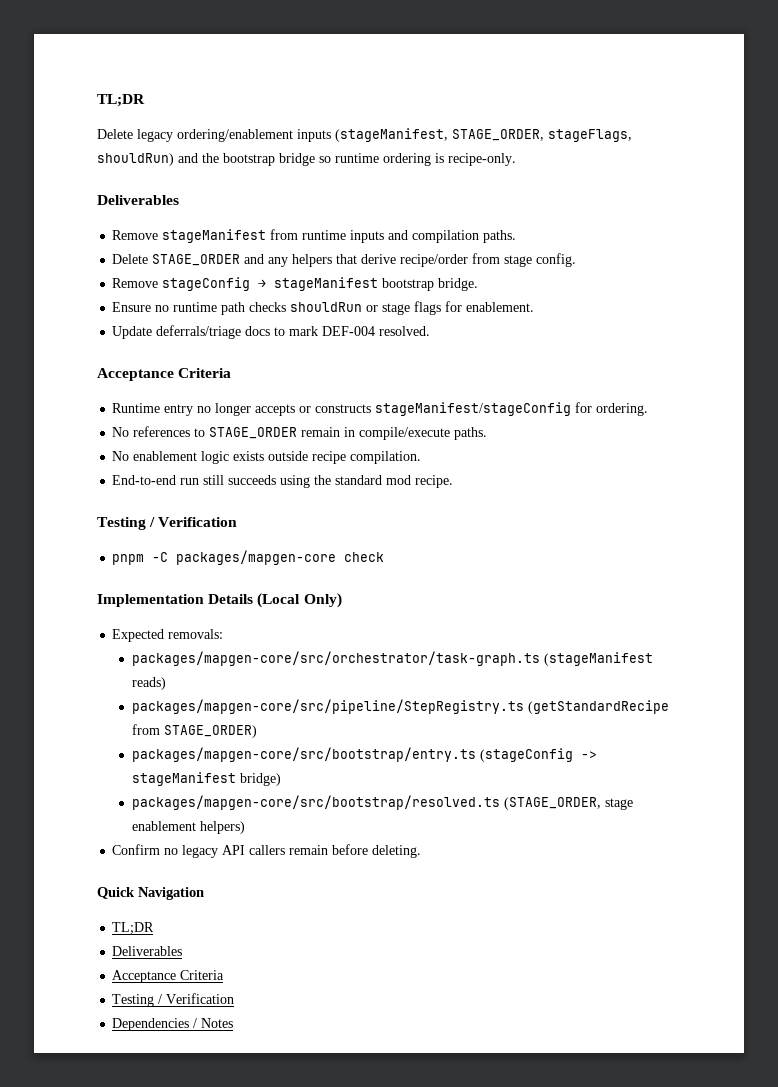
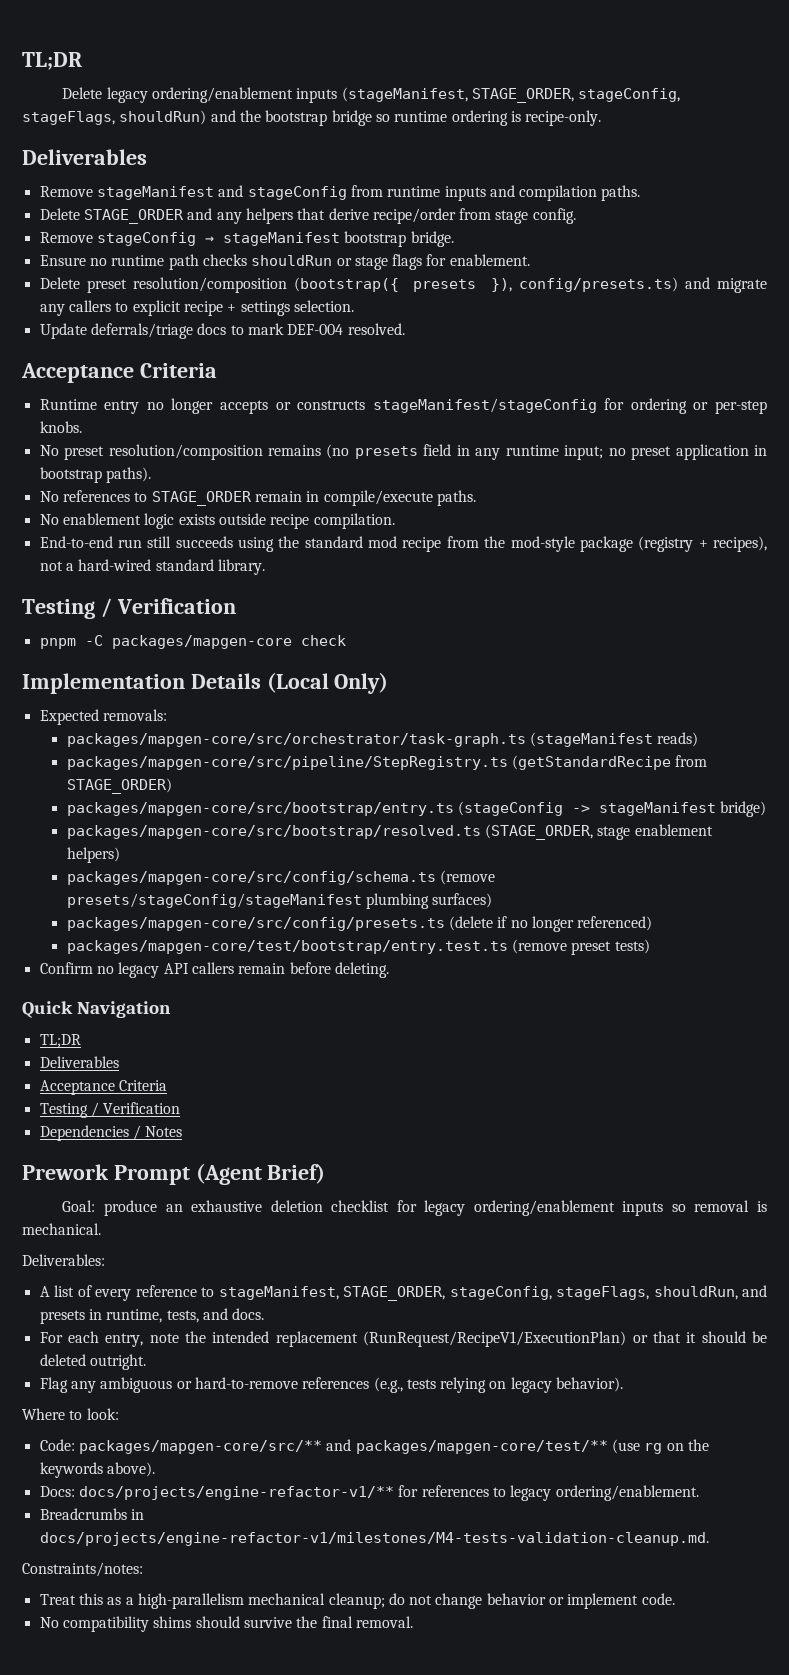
- Delete legacy ordering/enablement inputs (stageManifest, STAGE_ORDER, stageFlags, shouldRun) and the bootstrap bridge so runtime ordering is recipe-only.
+ Delete legacy ordering/enablement inputs (stageManifest, STAGE_ORDER, stageConfig, stageFlags, shouldRun) and the bootstrap bridge so runtime ordering is recipe-only.
- Remove stageManifest from runtime inputs and compilation paths.
+ Remove stageManifest and stageConfig from runtime inputs and compilation paths.
+ Delete preset resolution/composition (bootstrap({ presets }), config/presets.ts) and migrate any callers to explicit recipe + settings selection.
- Runtime entry no longer accepts or constructs stageManifest/stageConfig for ordering.
+ Runtime entry no longer accepts or constructs stageManifest/stageConfig for ordering or per-step knobs.
+ No preset resolution/composition remains (no presets field in any runtime input; no preset application in bootstrap paths).
- End-to-end run still succeeds using the standard mod recipe.
+ End-to-end run still succeeds using the standard mod recipe from the mod-style package (registry + recipes), not a hard-wired standard library.
+ packages/mapgen-core/src/config/schema.ts (remove presets/stageConfig/stageManifest plumbing surfaces)
+ packages/mapgen-core/src/config/presets.ts (delete if no longer referenced)
+ packages/mapgen-core/test/bootstrap/entry.test.ts (remove preset tests)
+ Prework Prompt (Agent Brief)
+ Goal: produce an exhaustive deletion checklist for legacy ordering/enablement inputs so removal is mechanical.
+ Deliverables:
+ A list of every reference to stageManifest, STAGE_ORDER, stageConfig, stageFlags, shouldRun, and presets in runtime, tests, and docs.
+ For each entry, note the intended replacement (RunRequest/RecipeV1/ExecutionPlan) or that it should be deleted outright.
+ Flag any ambiguous or hard-to-remove references (e.g., tests relying on legacy behavior).
+ Where to look:
+ Code: packages/mapgen-core/src/** and packages/mapgen-core/test/** (use rg on the keywords above).
+ Docs: docs/projects/engine-refactor-v1/** for references to legacy ordering/enablement.
+ Breadcrumbs in docs/projects/engine-refactor-v1/milestones/M4-tests-validation-cleanup.md.
+ Constraints/notes:
+ Treat this as a high-parallelism mechanical cleanup; do not change behavior or implement code.
+ No compatibility shims should survive the final removal.

